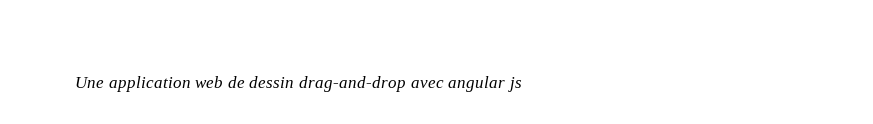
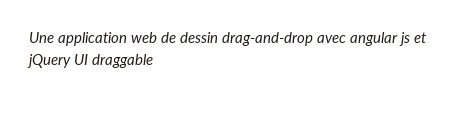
- Une application web de dessin drag-and-drop avec angular js
+ Une application web de dessin drag-and-drop avec angular js et jQuery UI draggable

